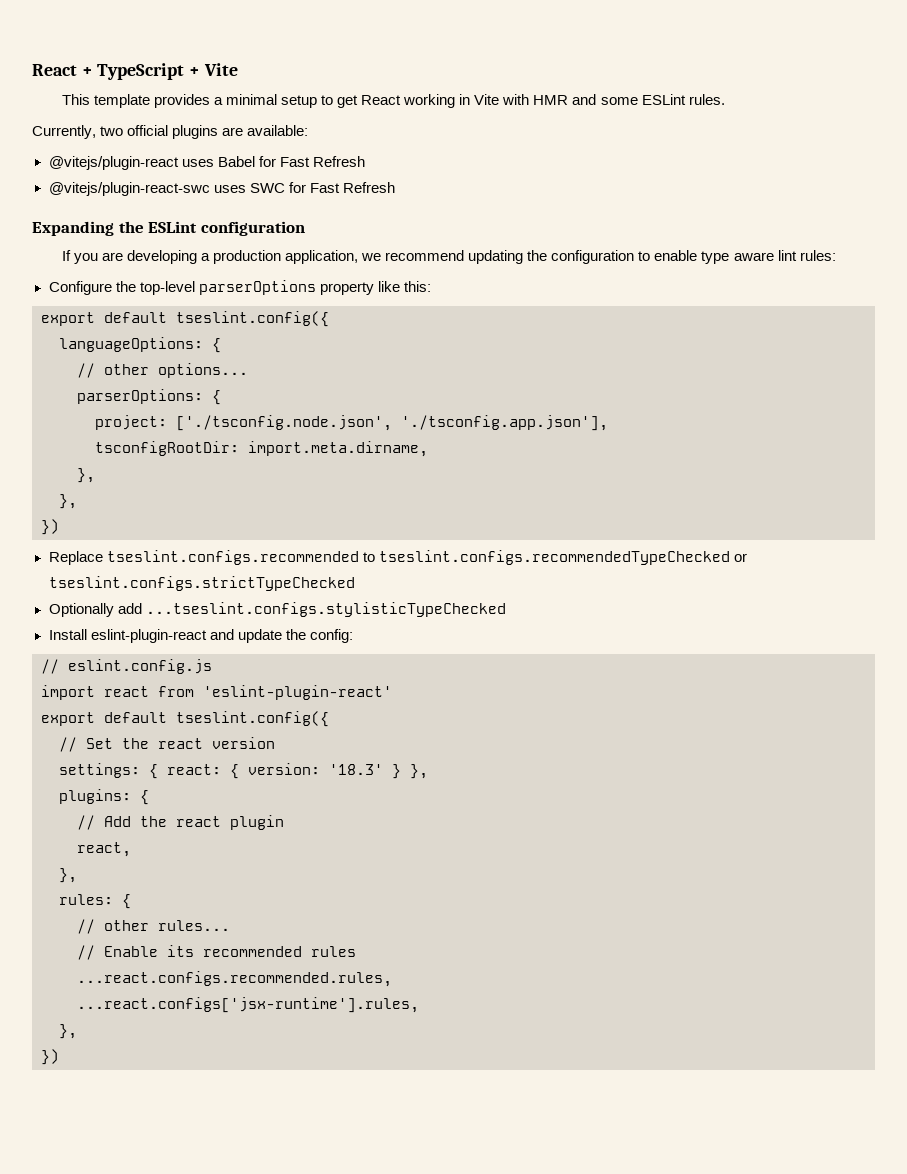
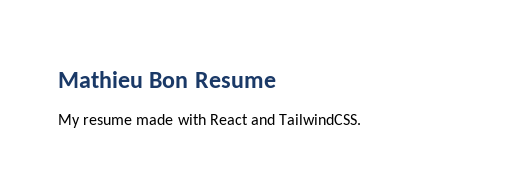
- React + TypeScript + Vite
- This template provides a minimal setup to get React working in Vite with HMR and some ESLint rules.
- Currently, two official plugins are available:
- @vitejs/plugin-react uses Babel for Fast Refresh
- @vitejs/plugin-react-swc uses SWC for Fast Refresh
- Expanding the ESLint configuration
- If you are developing a production application, we recommend updating the configuration to enable type aware lint rules:
- Configure the top-level parserOptions property like this:
- export default tseslint.config({
- languageOptions: {
- // other options...
- parserOptions: {
- project: ['./tsconfig.node.json', './tsconfig.app.json'],
- tsconfigRootDir: import.meta.dirname,
- },
- },
- })
- Replace tseslint.configs.recommended to tseslint.configs.recommendedTypeChecked or tseslint.configs.strictTypeChecked
- Optionally add ...tseslint.configs.stylisticTypeChecked
- Install eslint-plugin-react and update the config:
- // eslint.config.js
- import react from 'eslint-plugin-react'
- export default tseslint.config({
- // Set the react version
- settings: { react: { version: '18.3' } },
- plugins: {
- // Add the react plugin
- react,
- },
- rules: {
- // other rules...
- // Enable its recommended rules
- ...react.configs.recommended.rules,
- ...react.configs['jsx-runtime'].rules,
- },
- })
+ Mathieu Bon Resume
+ My resume made with React and TailwindCSS.

